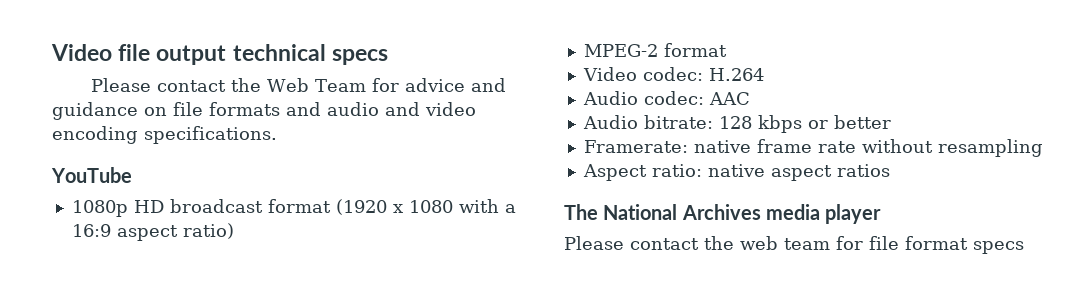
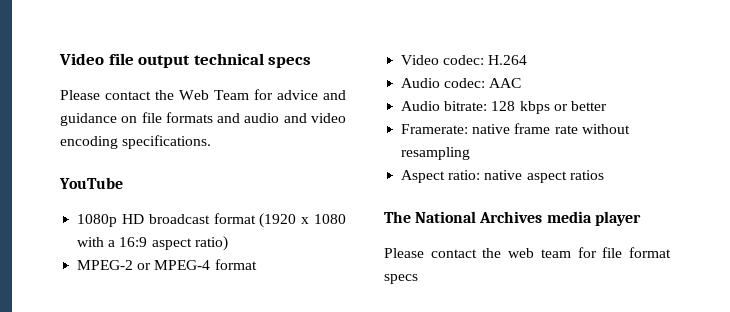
- MPEG-2 format
+ MPEG-2 or MPEG-4 format

